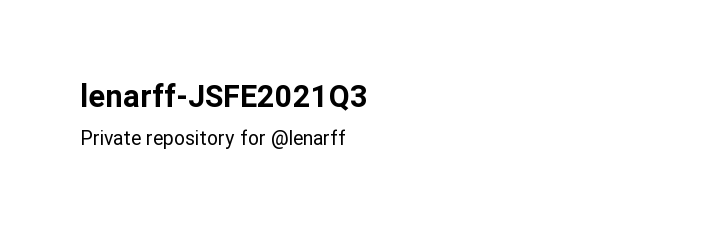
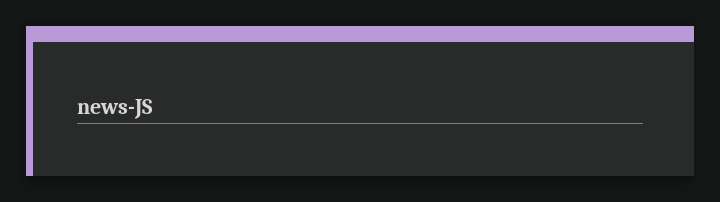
- lenarff-JSFE2021Q3
- Private repository for @lenarff
+ news-JS

